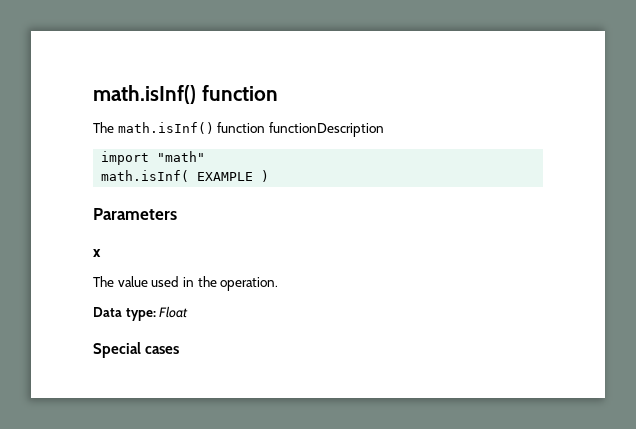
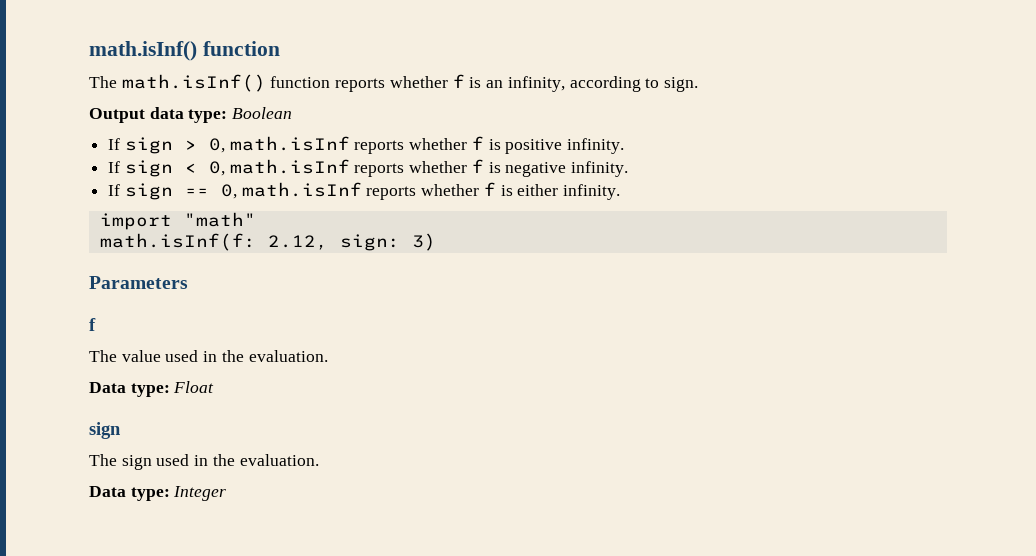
- The math.isInf() function functionDescription
+ The math.isInf() function reports whether f is an infinity, according to sign.
+ Output data type: Boolean
+ If sign > 0, math.isInf reports whether f is positive infinity.
+ If sign < 0, math.isInf reports whether f is negative infinity.
+ If sign == 0, math.isInf reports whether f is either infinity.
  import "math"
- math.isInf( EXAMPLE )
+ math.isInf(f: 2.12, sign: 3)
  Parameters
- x
+ f
- The value used in the operation.
+ The value used in the evaluation.
  Data type: Float
- Special cases
+ sign
+ The sign used in the evaluation.
+ Data type: Integer

